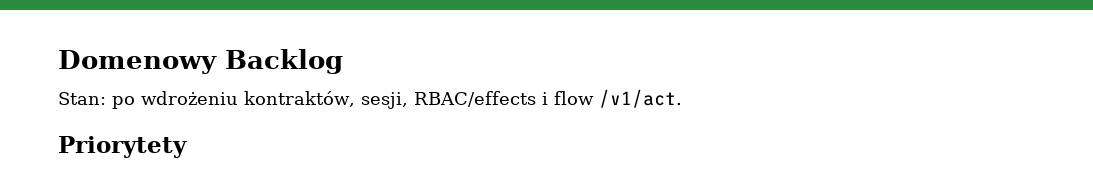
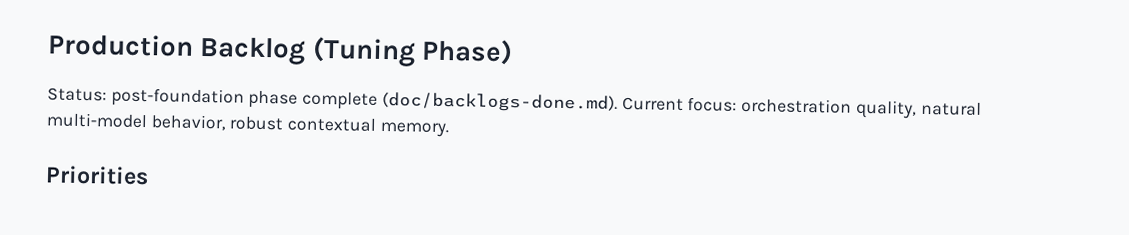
- Domenowy Backlog
- Stan: po wdrożeniu kontraktów, sesji, RBAC/effects i flow /v1/act.
- Priorytety
+ Production Backlog (Tuning Phase)
+ Status: post-foundation phase complete (doc/backlogs-done.md). Current focus: orchestration quality, natural multi-model behavior, robust contextual memory.
+ Priorities

